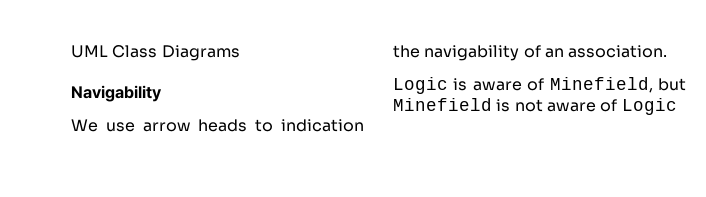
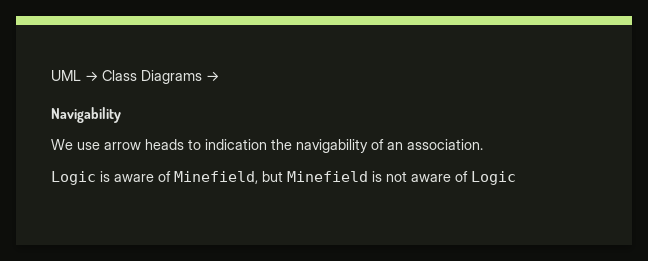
- UML Class Diagrams
+ UML → Class Diagrams →

